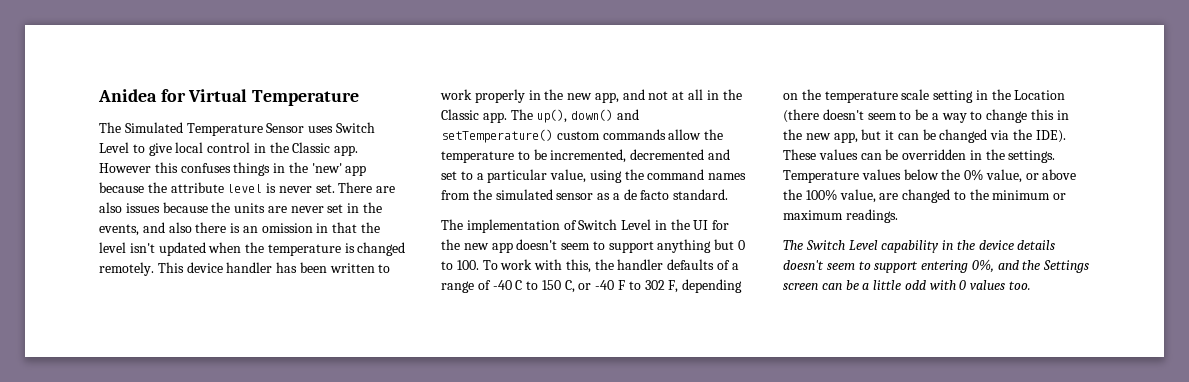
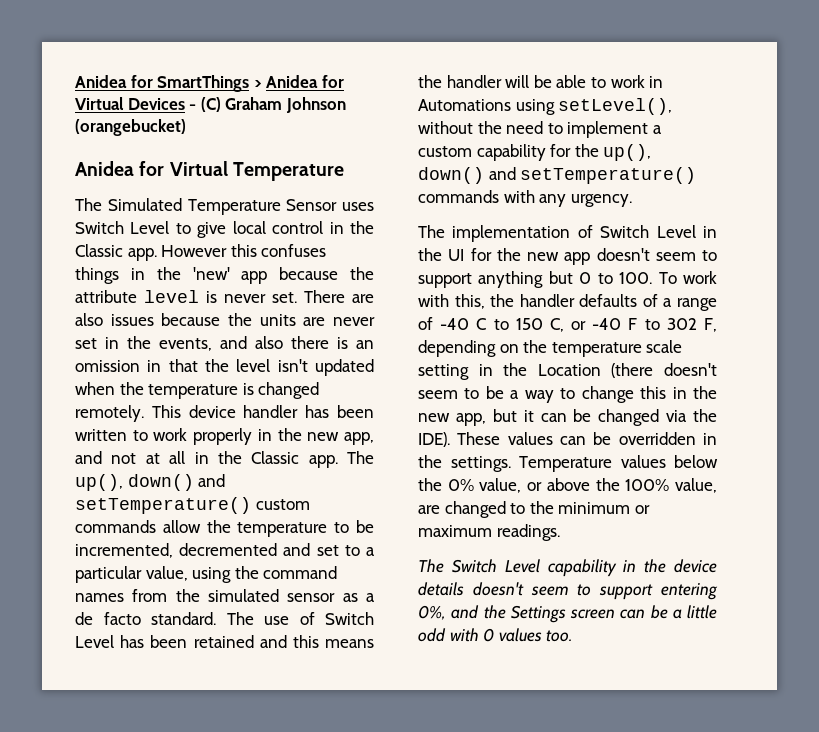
+ Anidea for SmartThings > Anidea for Virtual Devices - (C) Graham Johnson (orangebucket)
+ The use of Switch Level has been retained and this means the handler will be able to work in Automations using setLevel(), without the need to implement a custom capability for the up(), down() and setTemperature() commands with any urgency.

